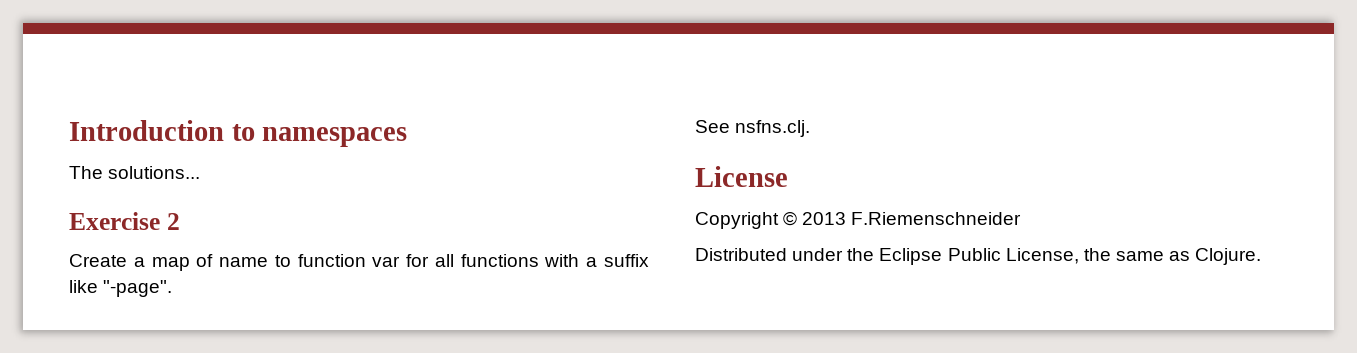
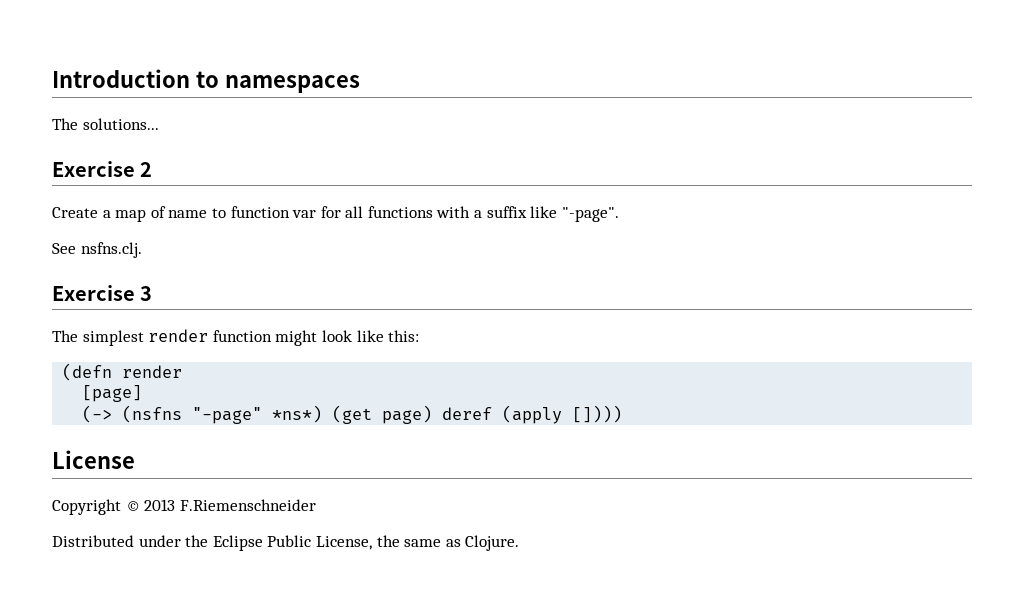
+ Exercise 3
+ The simplest render function might look like this:
+ (defn render
+ [page]
+ (-> (nsfns "-page" *ns*) (get page) deref (apply [])))

